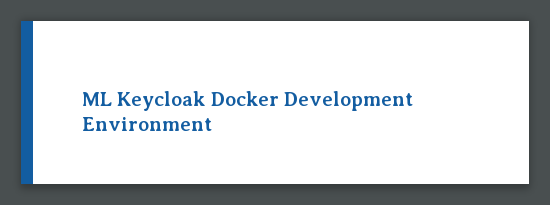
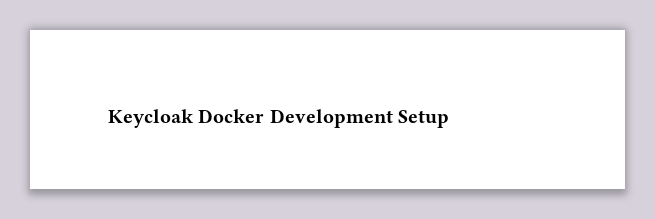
- ML Keycloak Docker Development Environment
+ Keycloak Docker Development Setup

